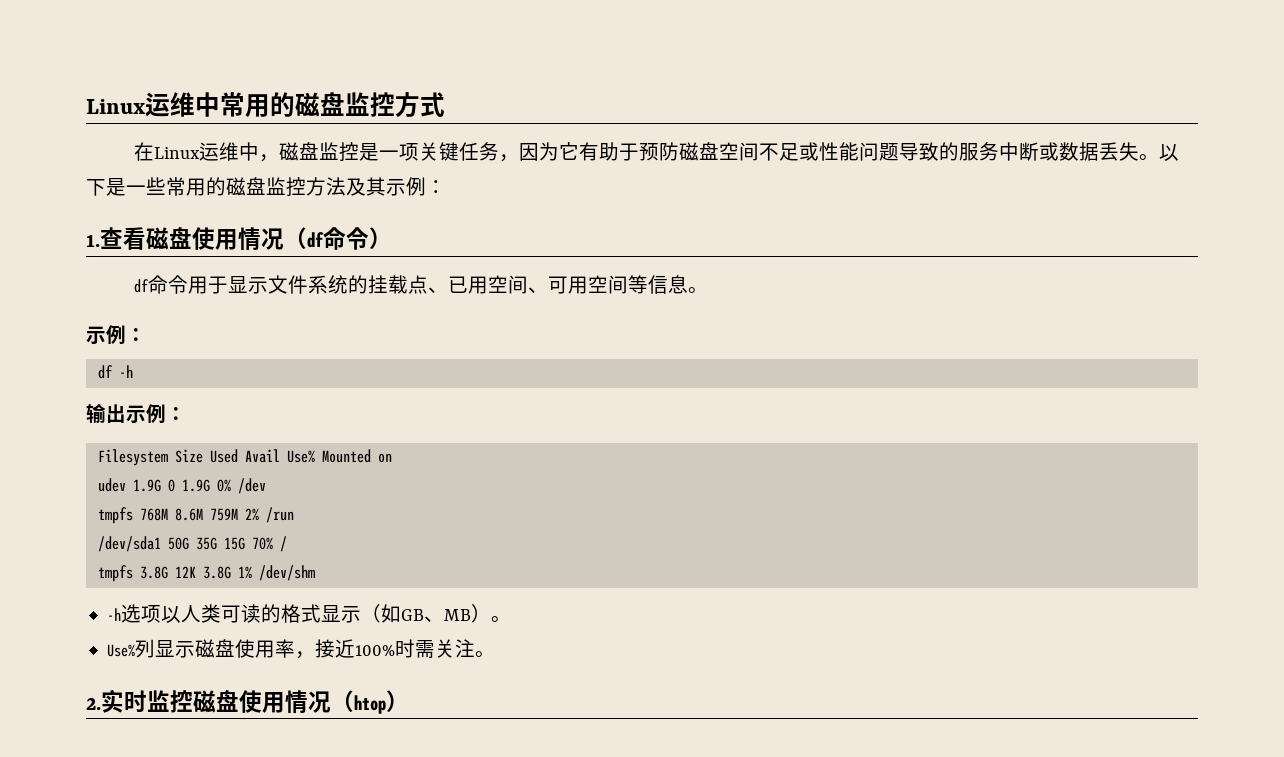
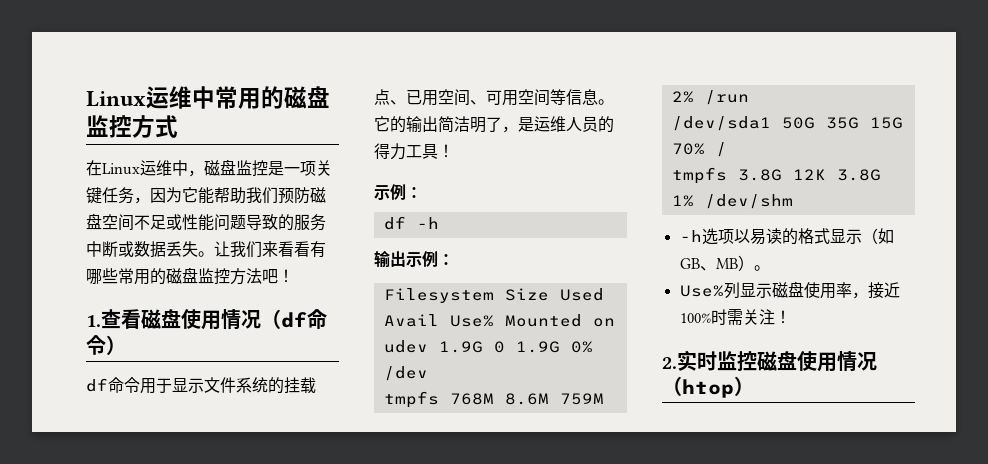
- 在Linux运维中，磁盘监控是一项关键任务，因为它有助于预防磁盘空间不足或性能问题导致的服务中断或数据丢失。
+ 在Linux运维中，磁盘监控是一项关键任务，因为它能帮助我们预防磁盘空间不足或性能问题导致的服务中断或数据丢失。
- 以下是一些常用的磁盘监控方法及其示例：
+ 让我们来看看有哪些常用的磁盘监控方法吧！
+ 它的输出简洁明了，是运维人员的得力工具！
- -h选项以人类可读的格式显示（如GB、MB）。
+ -h选项以易读的格式显示（如GB、MB）。
- Use%列显示磁盘使用率，接近100%时需关注。
+ Use%列显示磁盘使用率，接近100%时需关注！

